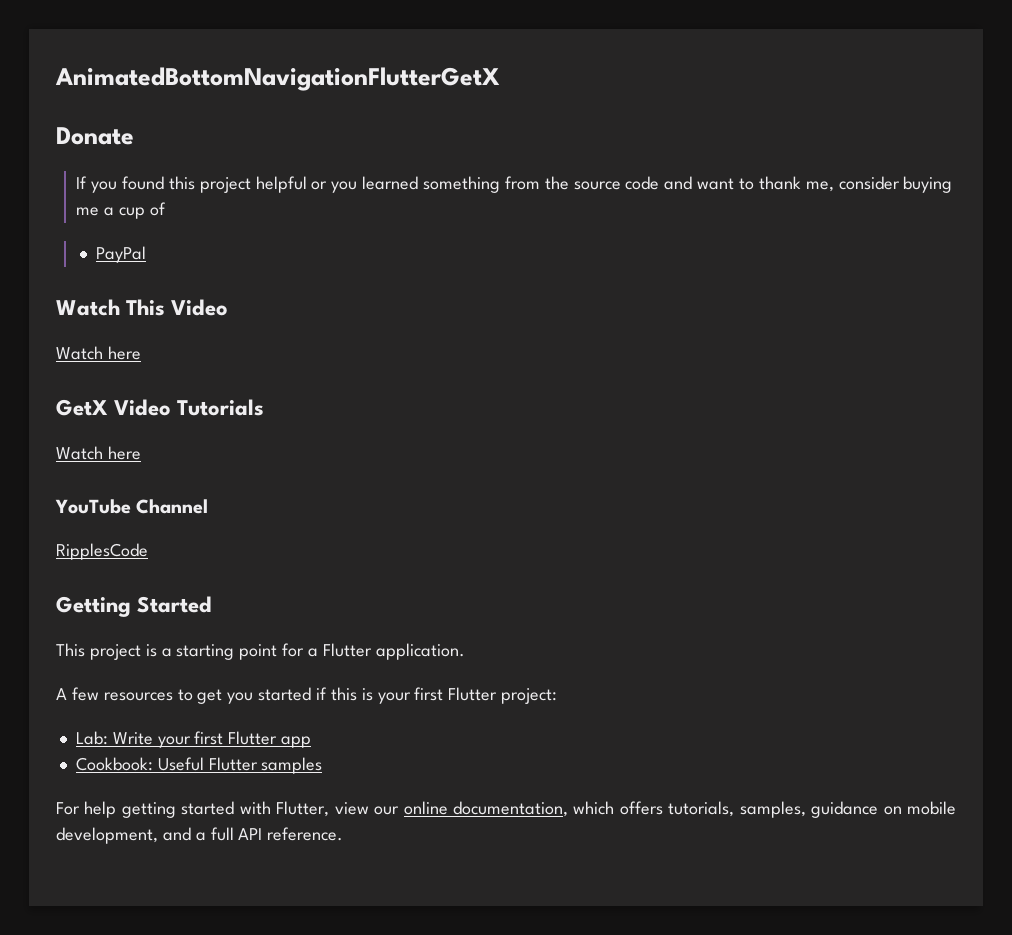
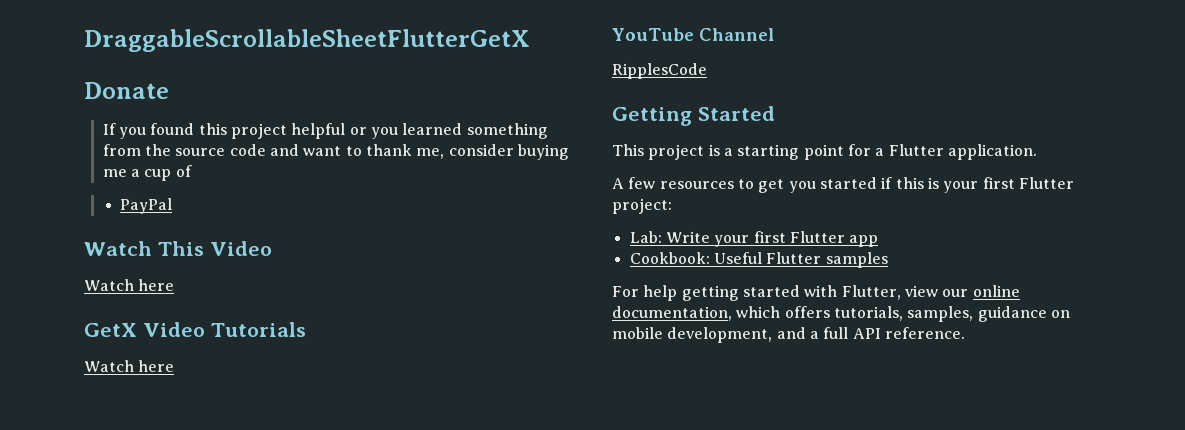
- AnimatedBottomNavigationFlutterGetX
+ DraggableScrollableSheetFlutterGetX

